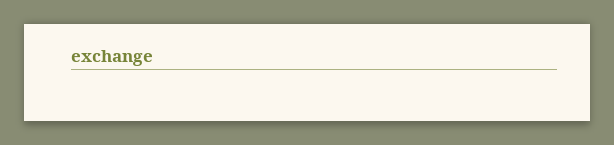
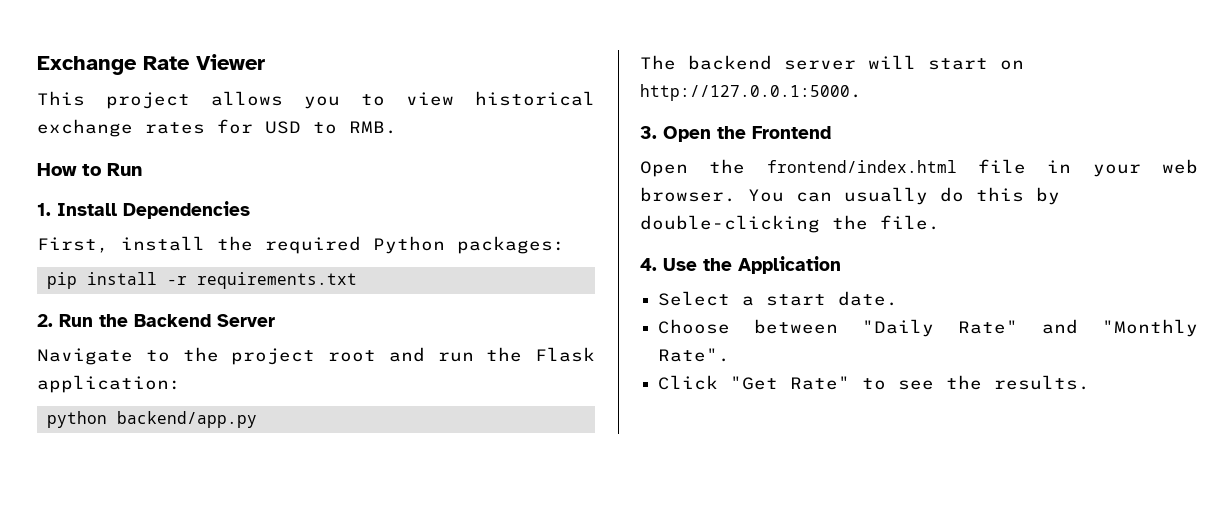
- exchange
+ Exchange Rate Viewer
+ This project allows you to view historical exchange rates for USD to RMB.
+ How to Run
+ 1. Install Dependencies
+ First, install the required Python packages:
+ pip install -r requirements.txt
+ 2. Run the Backend Server
+ Navigate to the project root and run the Flask application:
+ python backend/app.py
+ The backend server will start on http://127.0.0.1:5000.
+ 3. Open the Frontend
+ Open the frontend/index.html file in your web browser. You can usually do this by double-clicking the file.
+ 4. Use the Application
+ Select a start date.
+ Choose between "Daily Rate" and "Monthly Rate".
+ Click "Get Rate" to see the results.

